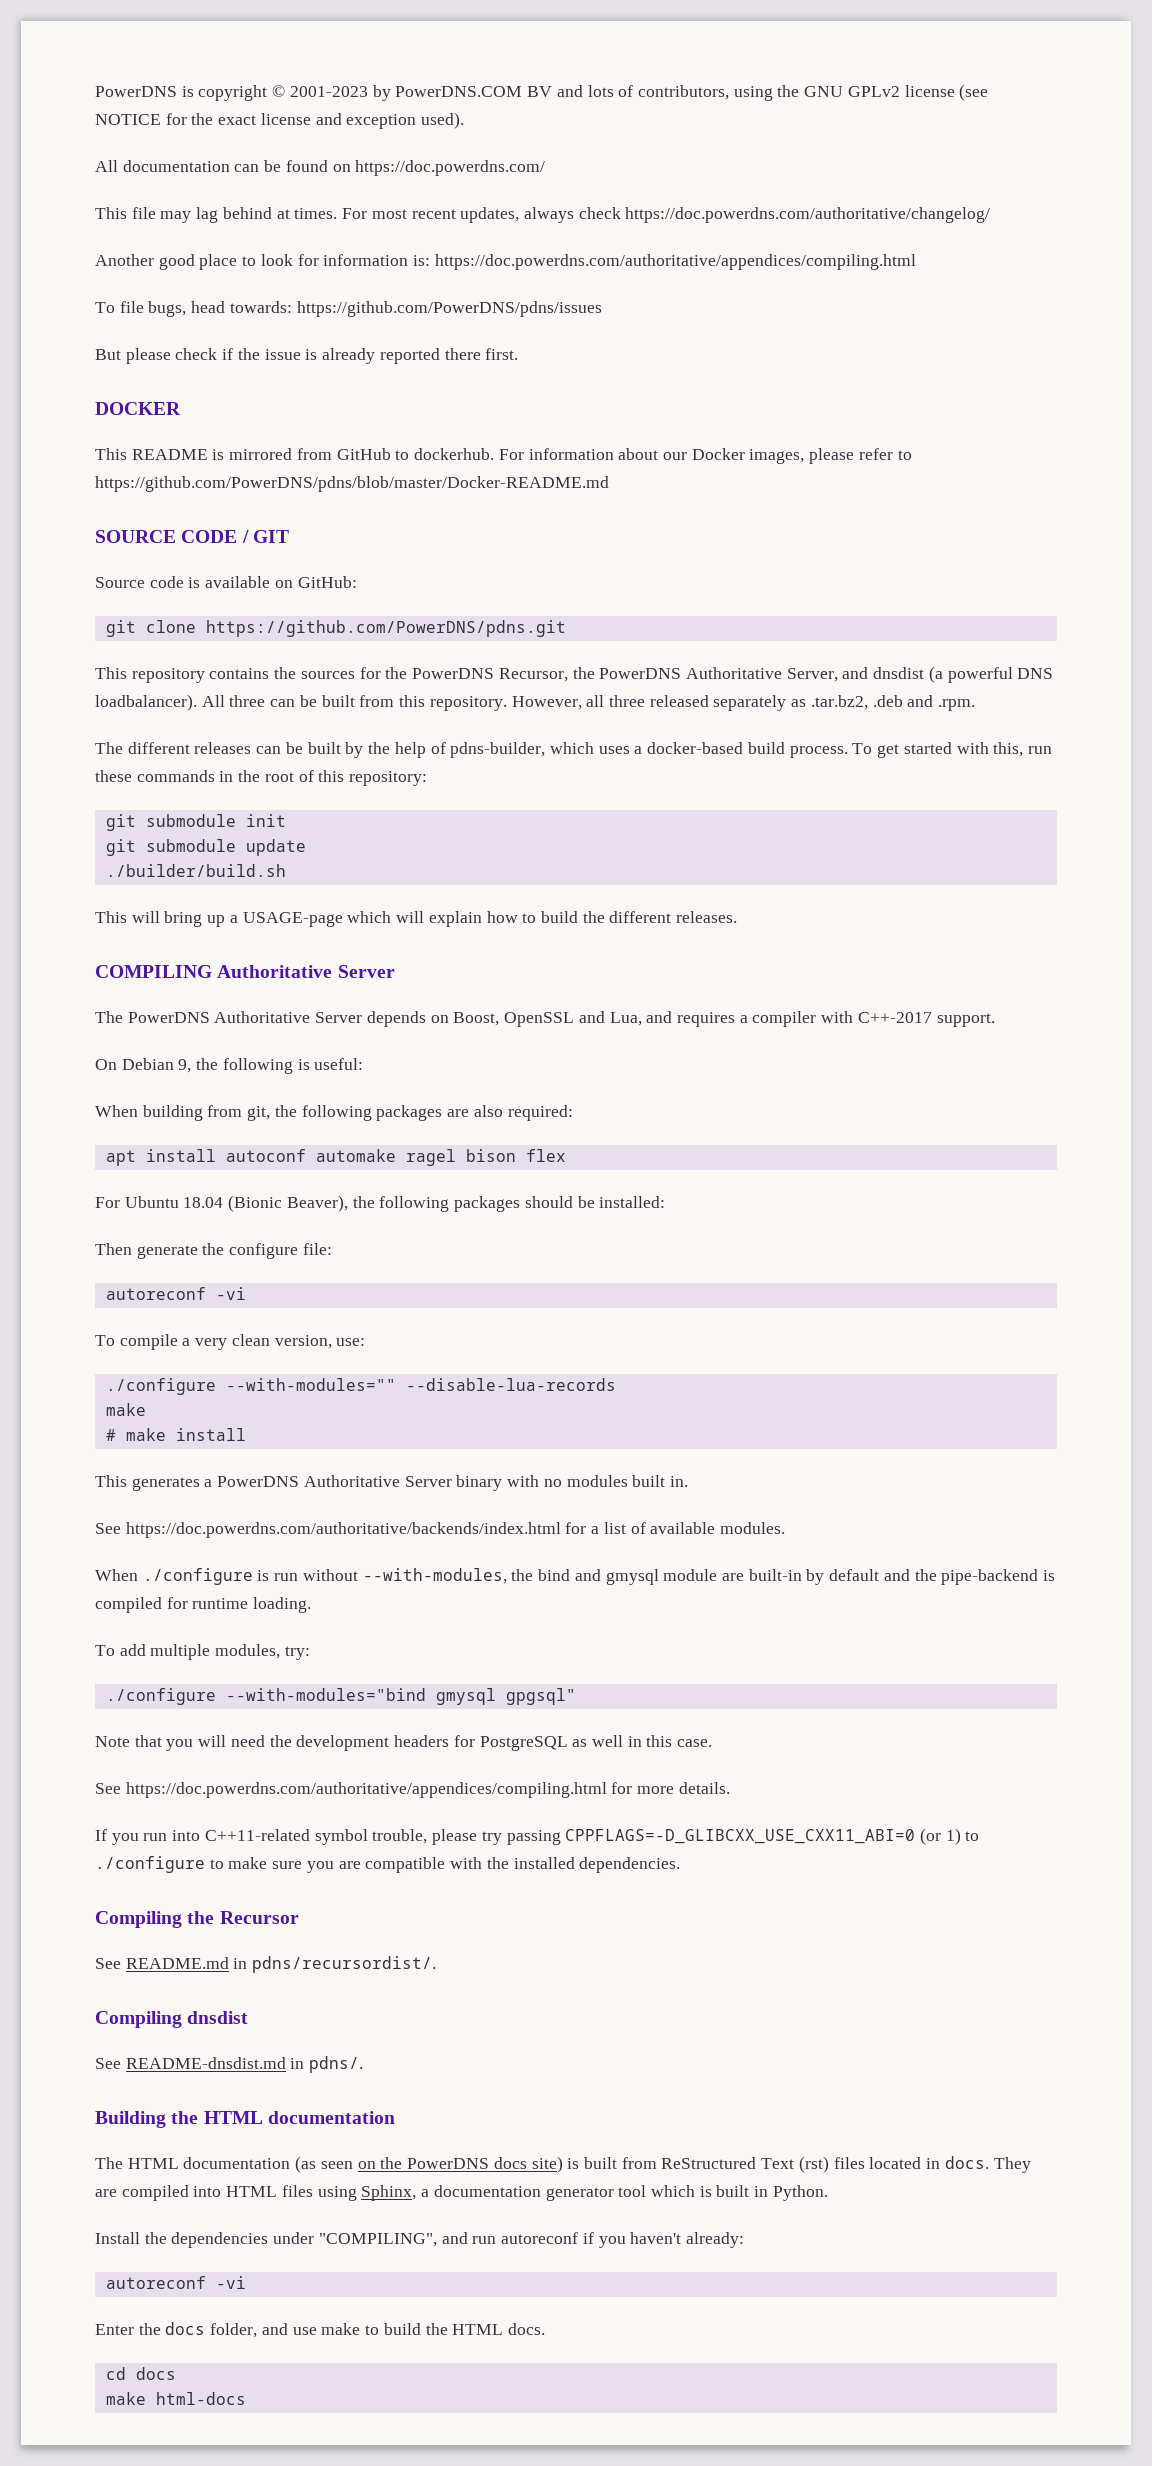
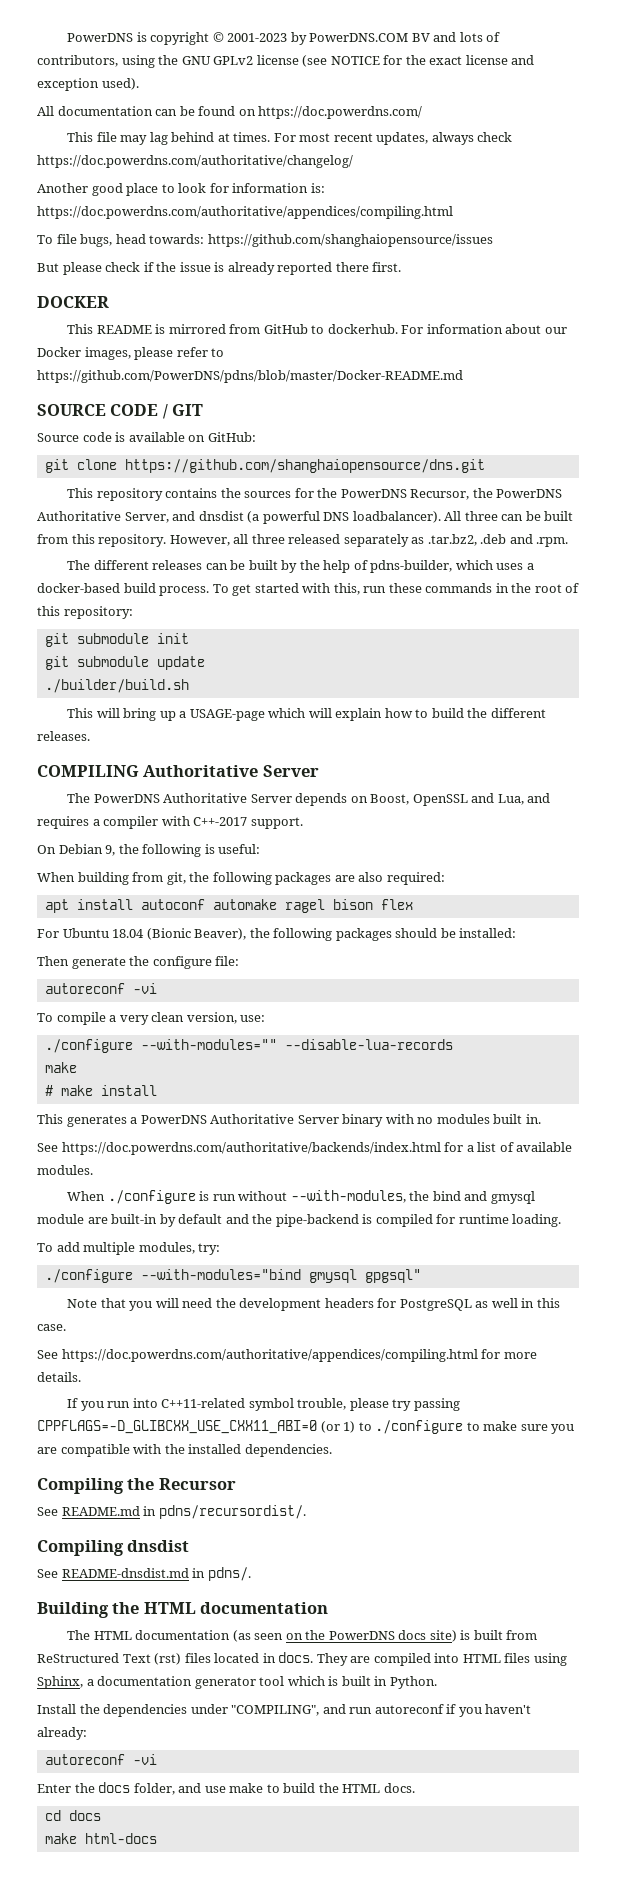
- To file bugs, head towards: https://github.com/PowerDNS/pdns/issues
+ To file bugs, head towards: https://github.com/shanghaiopensource/issues
- git clone https://github.com/PowerDNS/pdns.git
+ git clone https://github.com/shanghaiopensource/dns.git

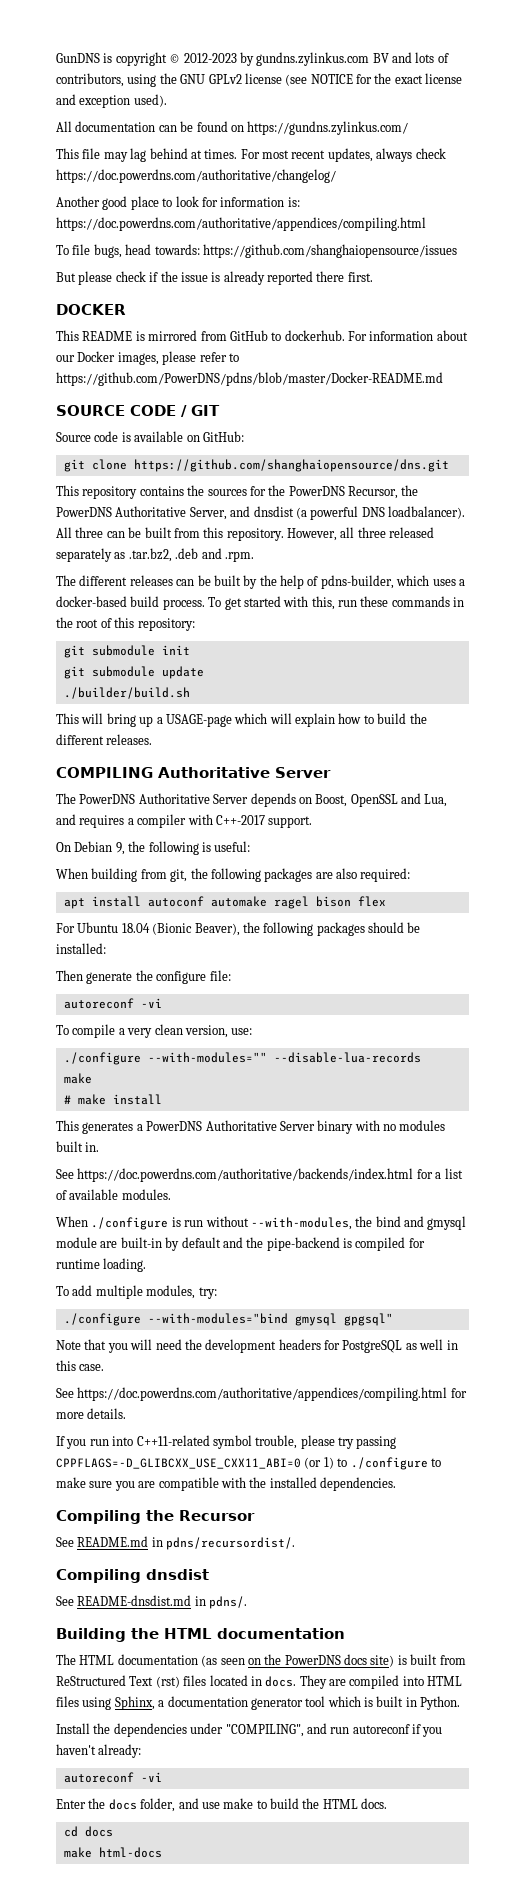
- PowerDNS is copyright © 2001-2023 by PowerDNS.COM BV and lots of contributors, using the GNU GPLv2 license (see NOTICE for the exact license and exception used).
+ GunDNS is copyright © 2012-2023 by gundns.zylinkus.com BV and lots of contributors, using the GNU GPLv2 license (see NOTICE for the exact license and exception used).
- All documentation can be found on https://doc.powerdns.com/
+ All documentation can be found on https://gundns.zylinkus.com/

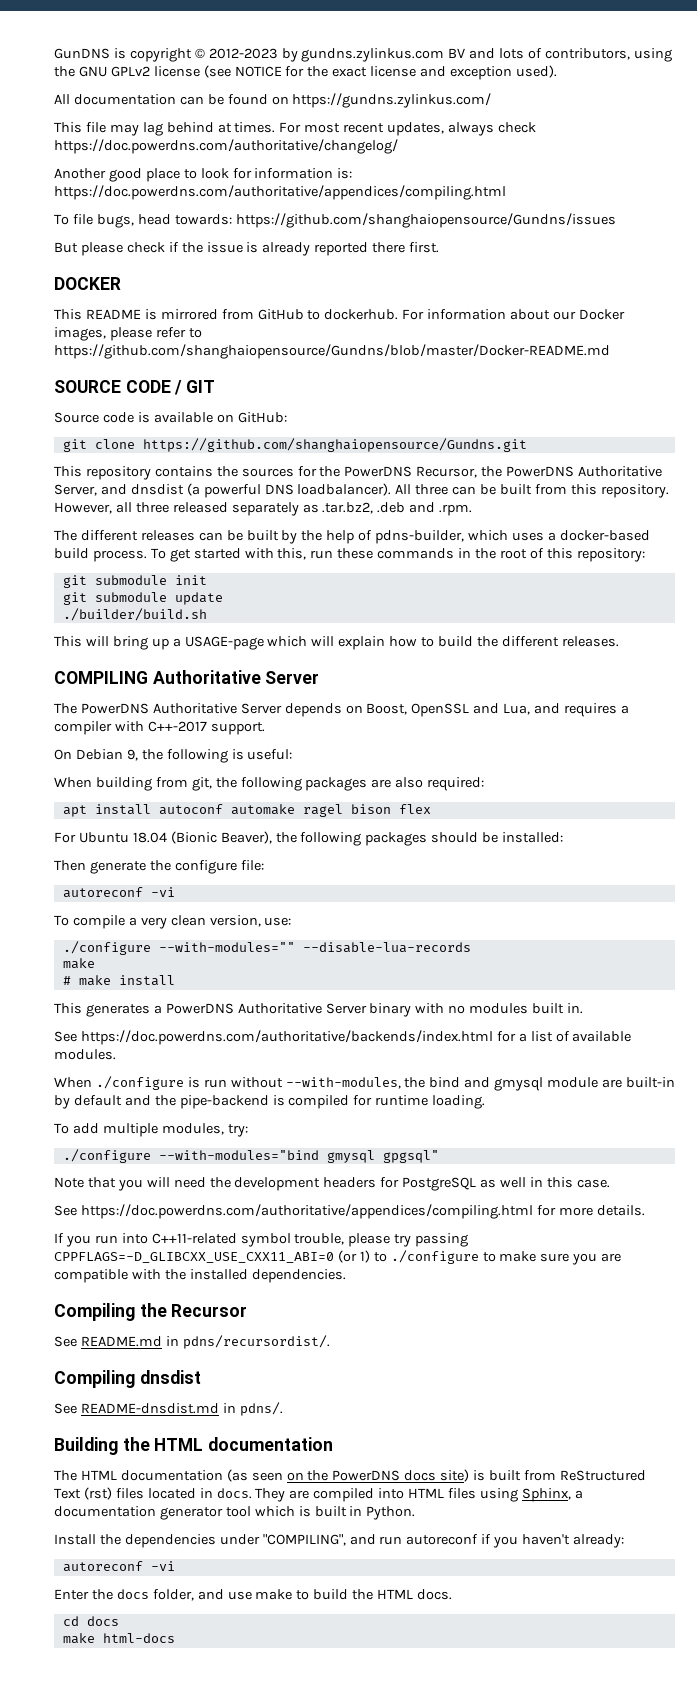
- To file bugs, head towards: https://github.com/shanghaiopensource/issues
+ To file bugs, head towards: https://github.com/shanghaiopensource/Gundns/issues
- For information about our Docker images, please refer to https://github.com/PowerDNS/pdns/blob/master/Docker-README.md
+ For information about our Docker images, please refer to https://github.com/shanghaiopensource/Gundns/blob/master/Docker-README.md
- git clone https://github.com/shanghaiopensource/dns.git
+ git clone https://github.com/shanghaiopensource/Gundns.git

